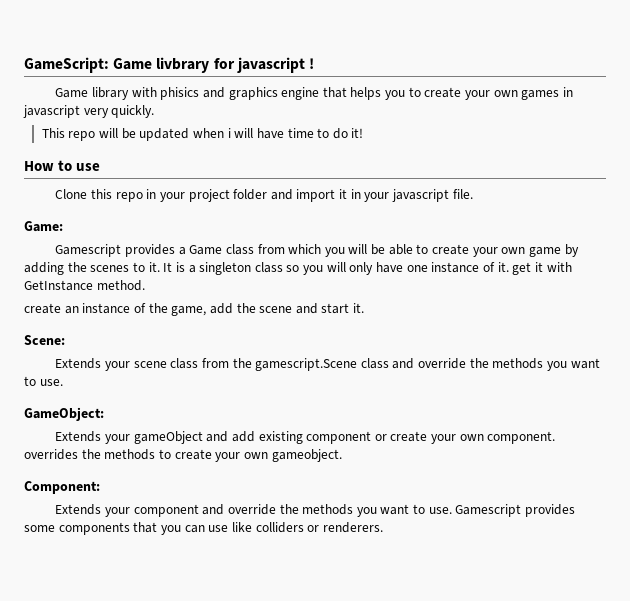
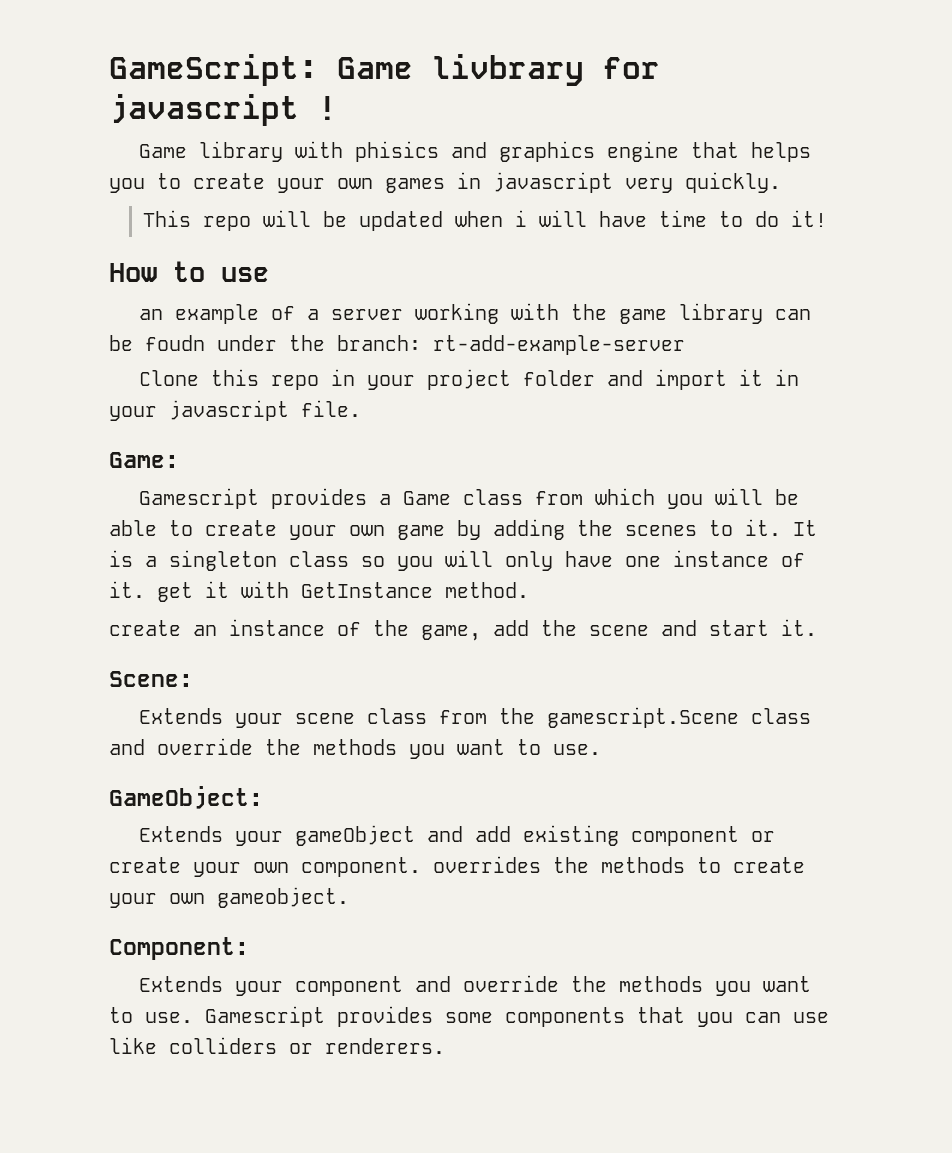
+ an example of a server working with the game library can be foudn under the branch: rt-add-example-server

